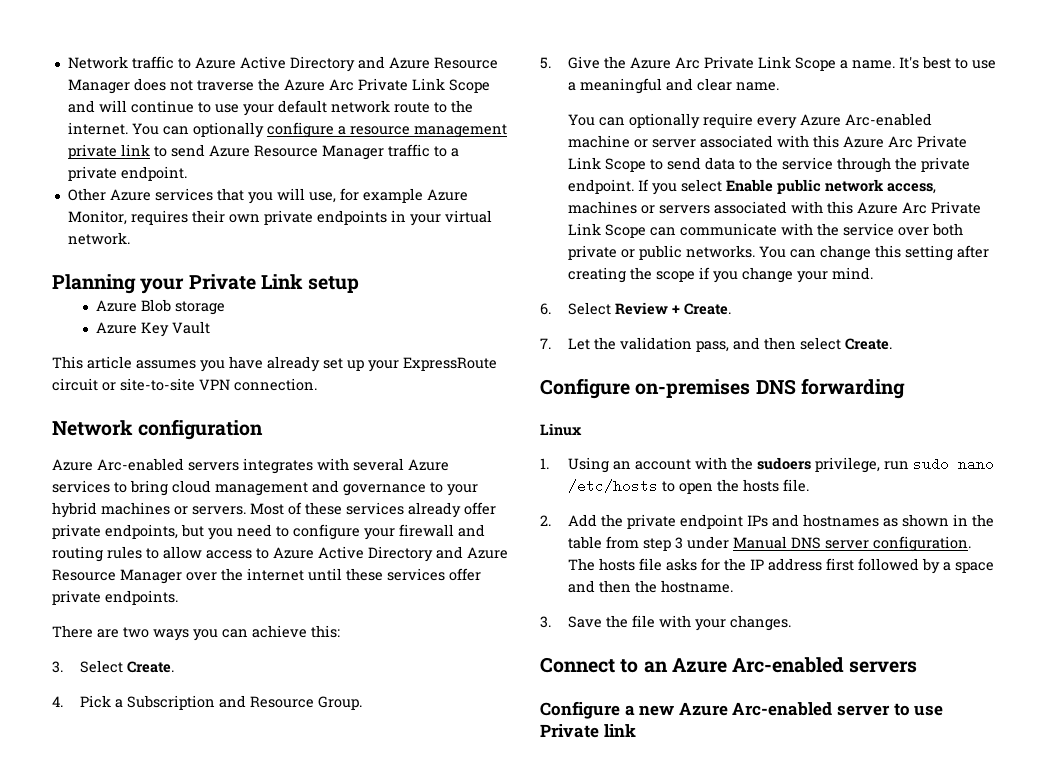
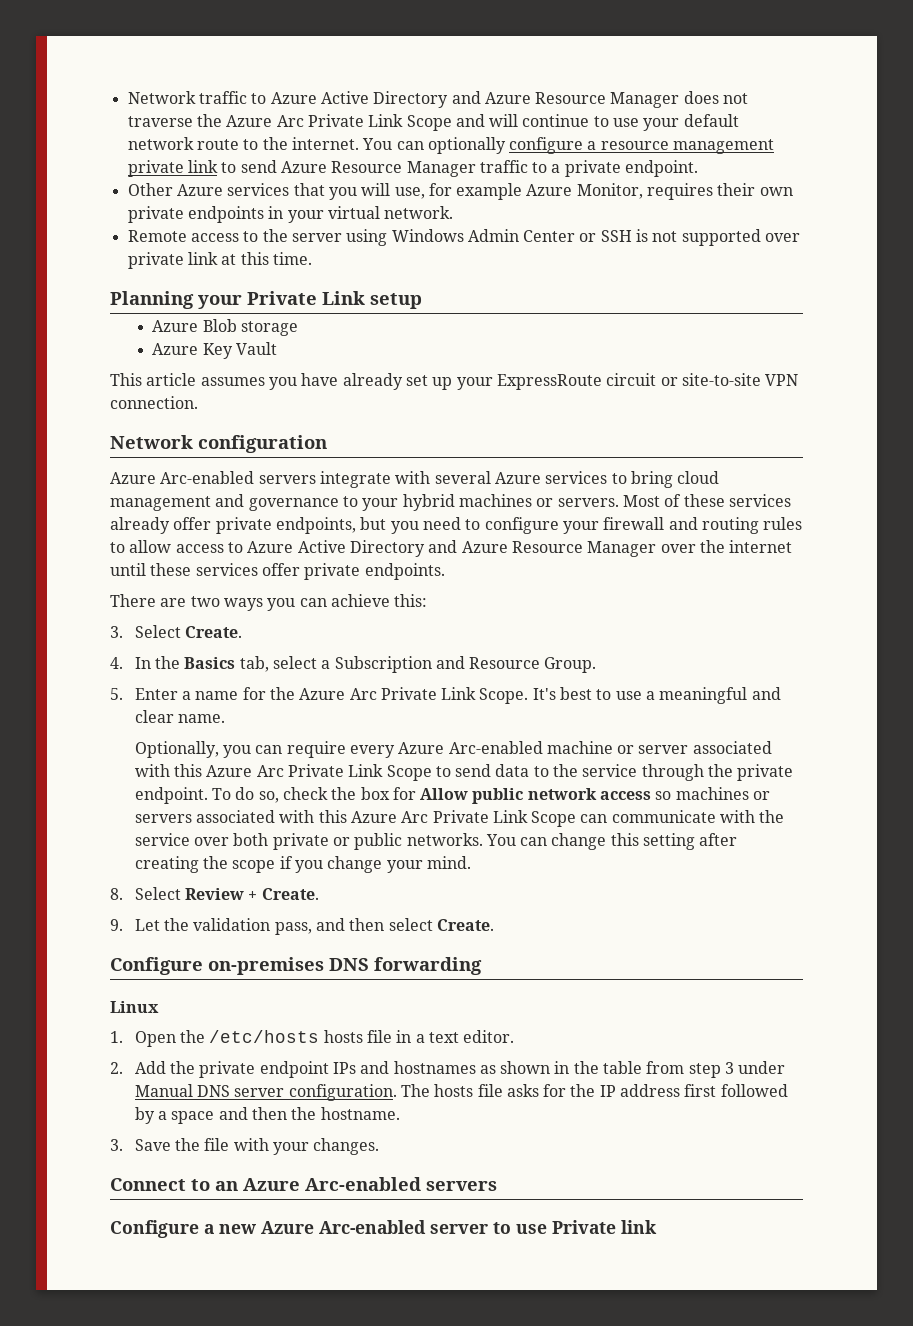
+ Remote access to the server using Windows Admin Center or SSH is not supported over private link at this time.
- Azure Arc-enabled servers integrates with several Azure services to bring cloud management and governance to your hybrid machines or servers.
+ Azure Arc-enabled servers integrate with several Azure services to bring cloud management and governance to your hybrid machines or servers.
- 4. Pick a Subscription and Resource Group.
+ 4. In the Basics tab, select a Subscription and Resource Group.
- 5. Give the Azure Arc Private Link Scope a name.
+ 5. Enter a name for the Azure Arc Private Link Scope.
- You can optionally require every Azure Arc-enabled machine or server associated with this Azure Arc Private Link Scope to send data to the service through the private endpoint.
+ Optionally, you can require every Azure Arc-enabled machine or server associated with this Azure Arc Private Link Scope to send data to the service through the private endpoint.
- If you select Enable public network access, machines or servers associated with this Azure Arc Private Link Scope can communicate with the service over both private or public networks.
+ To do so, check the box for Allow public network access so machines or servers associated with this Azure Arc Private Link Scope can communicate with the service over both private or public networks.
- 6. Select Review + Create.
+ 8. Select Review + Create.
- 7. Let the validation pass, and then select Create.
+ 9. Let the validation pass, and then select Create.
- 1. Using an account with the sudoers privilege, run sudo nano /etc/hosts to open the hosts file.
+ 1. Open the /etc/hosts hosts file in a text editor.

